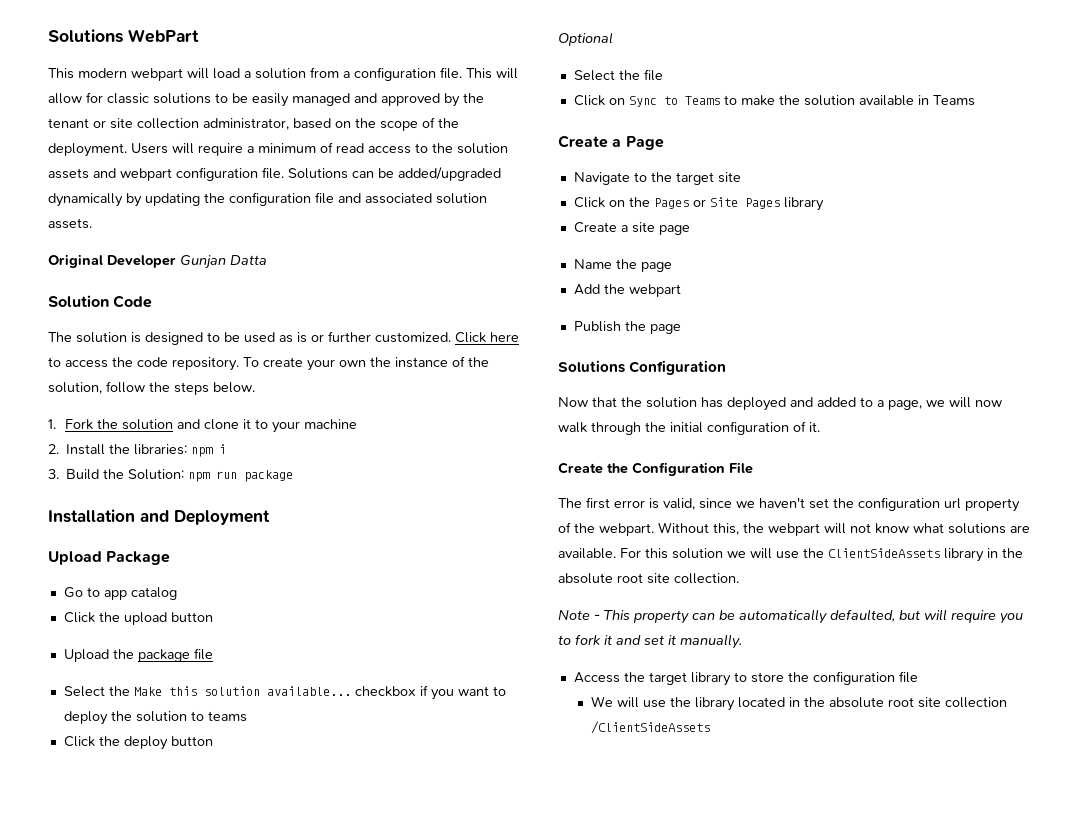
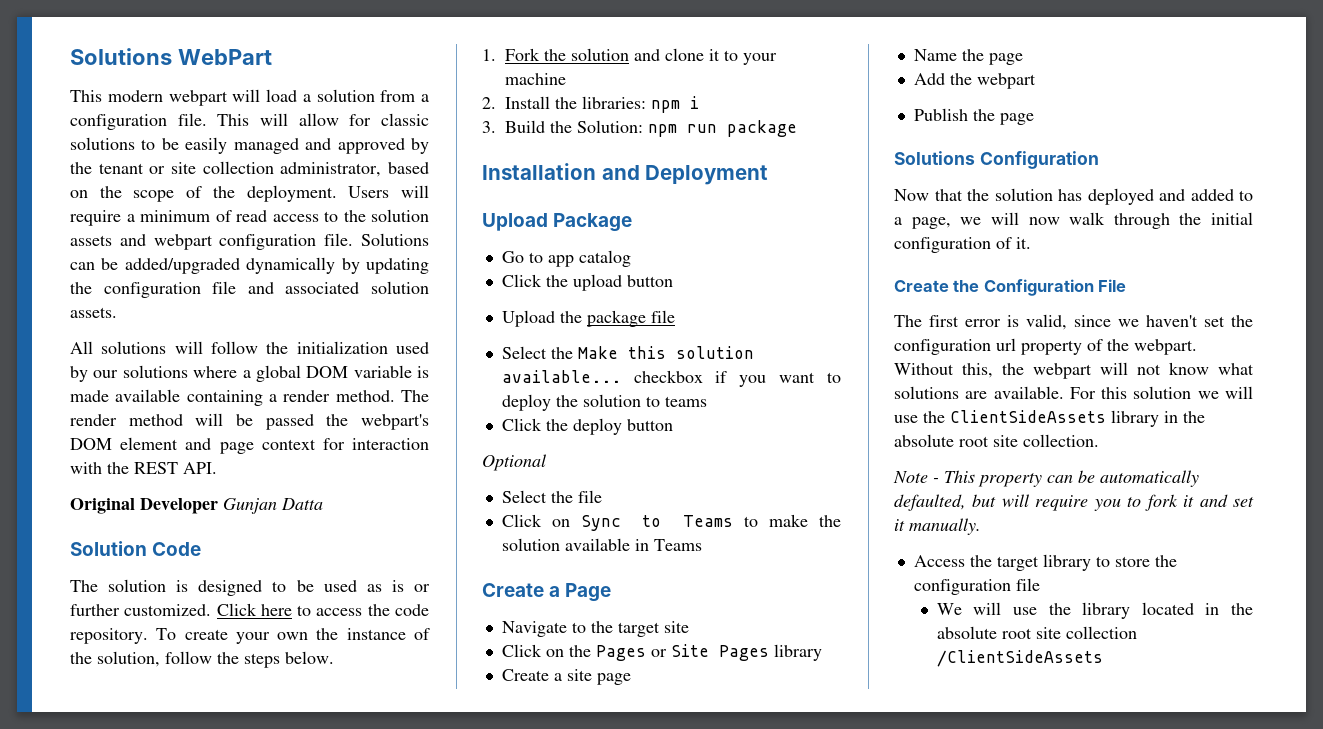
+ All solutions will follow the initialization used by our solutions where a global DOM variable is made available containing a render method. The render method will be passed the webpart's DOM element and page context for interaction with the REST API.

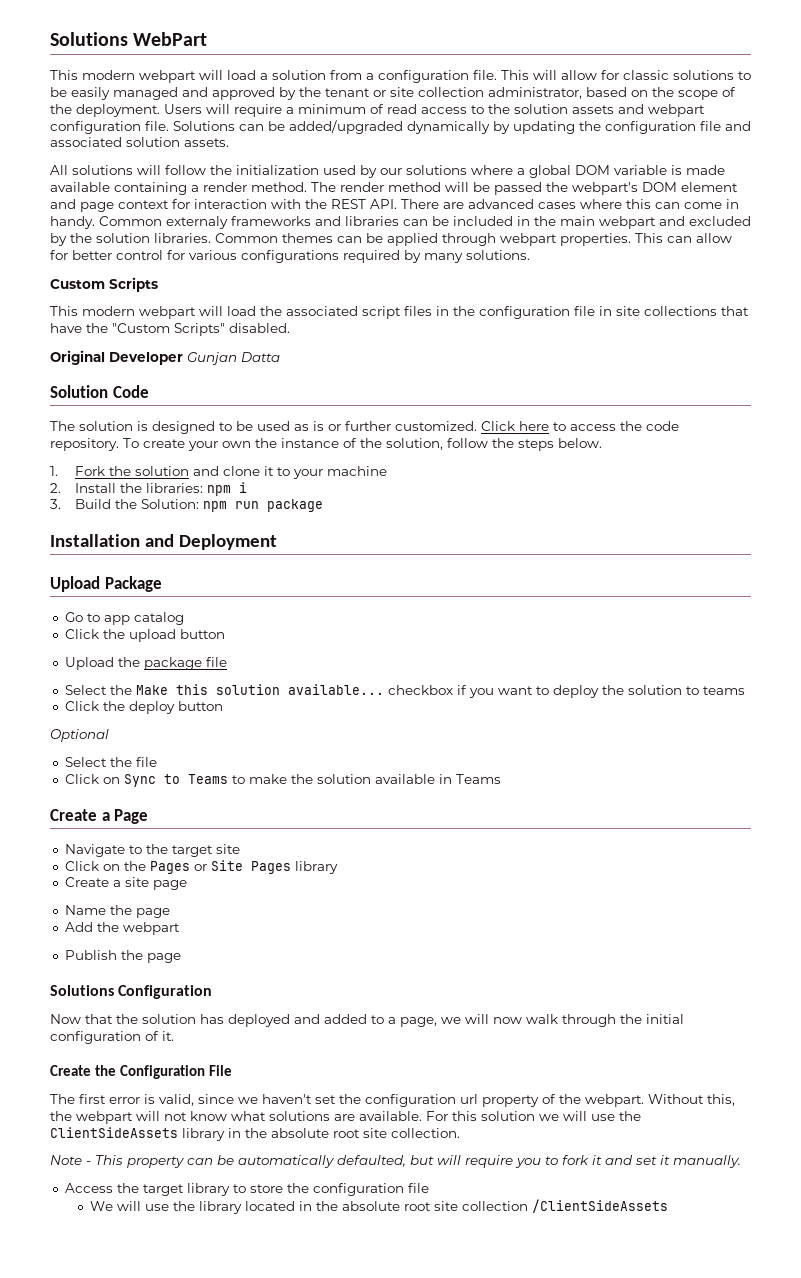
- The render method will be passed the webpart's DOM element and page context for interaction with the REST API.
+ The render method will be passed the webpart's DOM element and page context for interaction with the REST API. There are advanced cases where this can come in handy. Common externaly frameworks and libraries can be included in the main webpart and excluded by the solution libraries. Common themes can be applied through webpart properties. This can allow for better control for various configurations required by many solutions.
+ Custom Scripts
+ This modern webpart will load the associated script files in the configuration file in site collections that have the "Custom Scripts" disabled.

